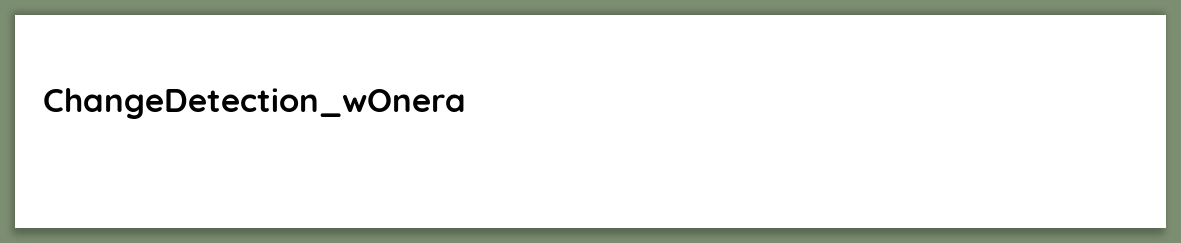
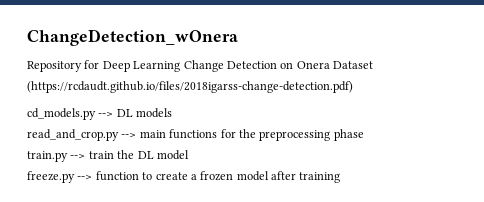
+ Repository for Deep Learning Change Detection on Onera Dataset (https://rcdaudt.github.io/files/2018igarss-change-detection.pdf)
+ cd_models.py --> DL models
+ read_and_crop.py --> main functions for the preprocessing phase
+ train.py --> train the DL model
+ freeze.py --> function to create a frozen model after training

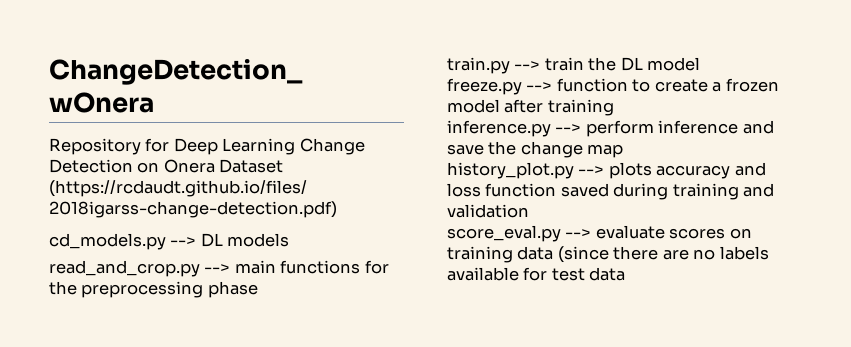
+ inference.py --> perform inference and save the change map
+ history_plot.py --> plots accuracy and loss function saved during training and validation
+ score_eval.py --> evaluate scores on training data (since there are no labels available for test data

